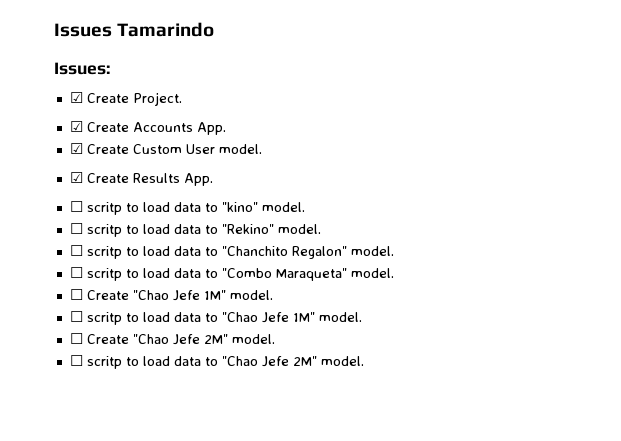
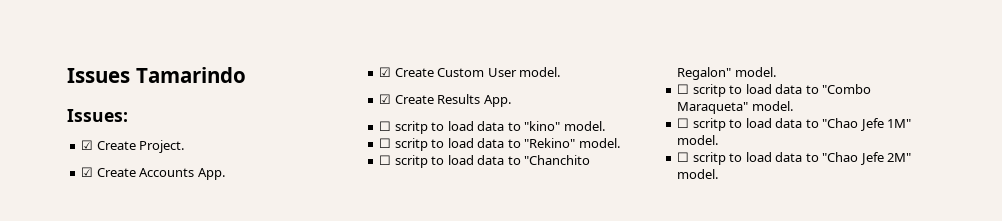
- ☐ Create "Chao Jefe 1M" model.
  ☐ scritp to load data to "Chao Jefe 1M" model.
- ☐ Create "Chao Jefe 2M" model.

